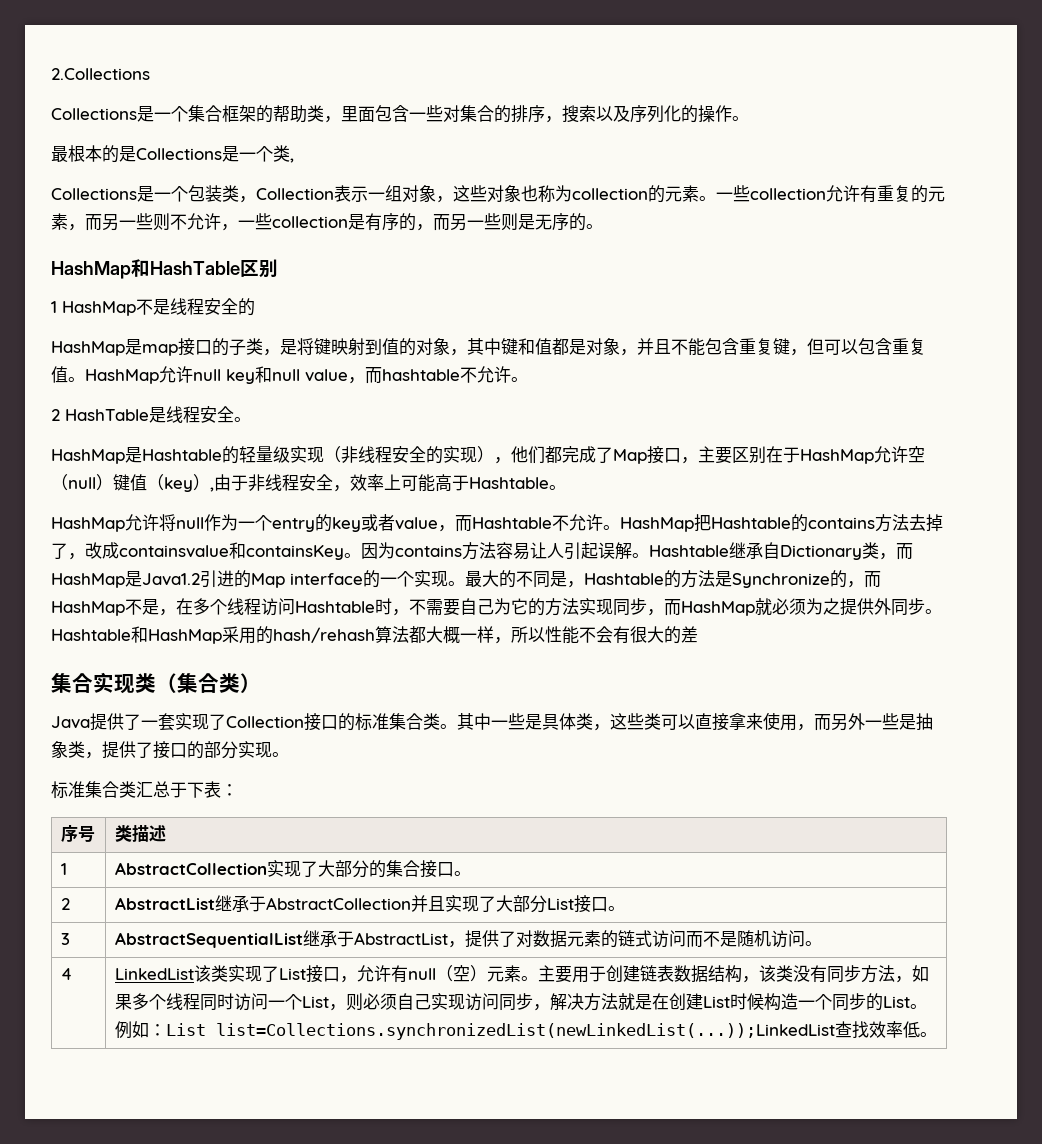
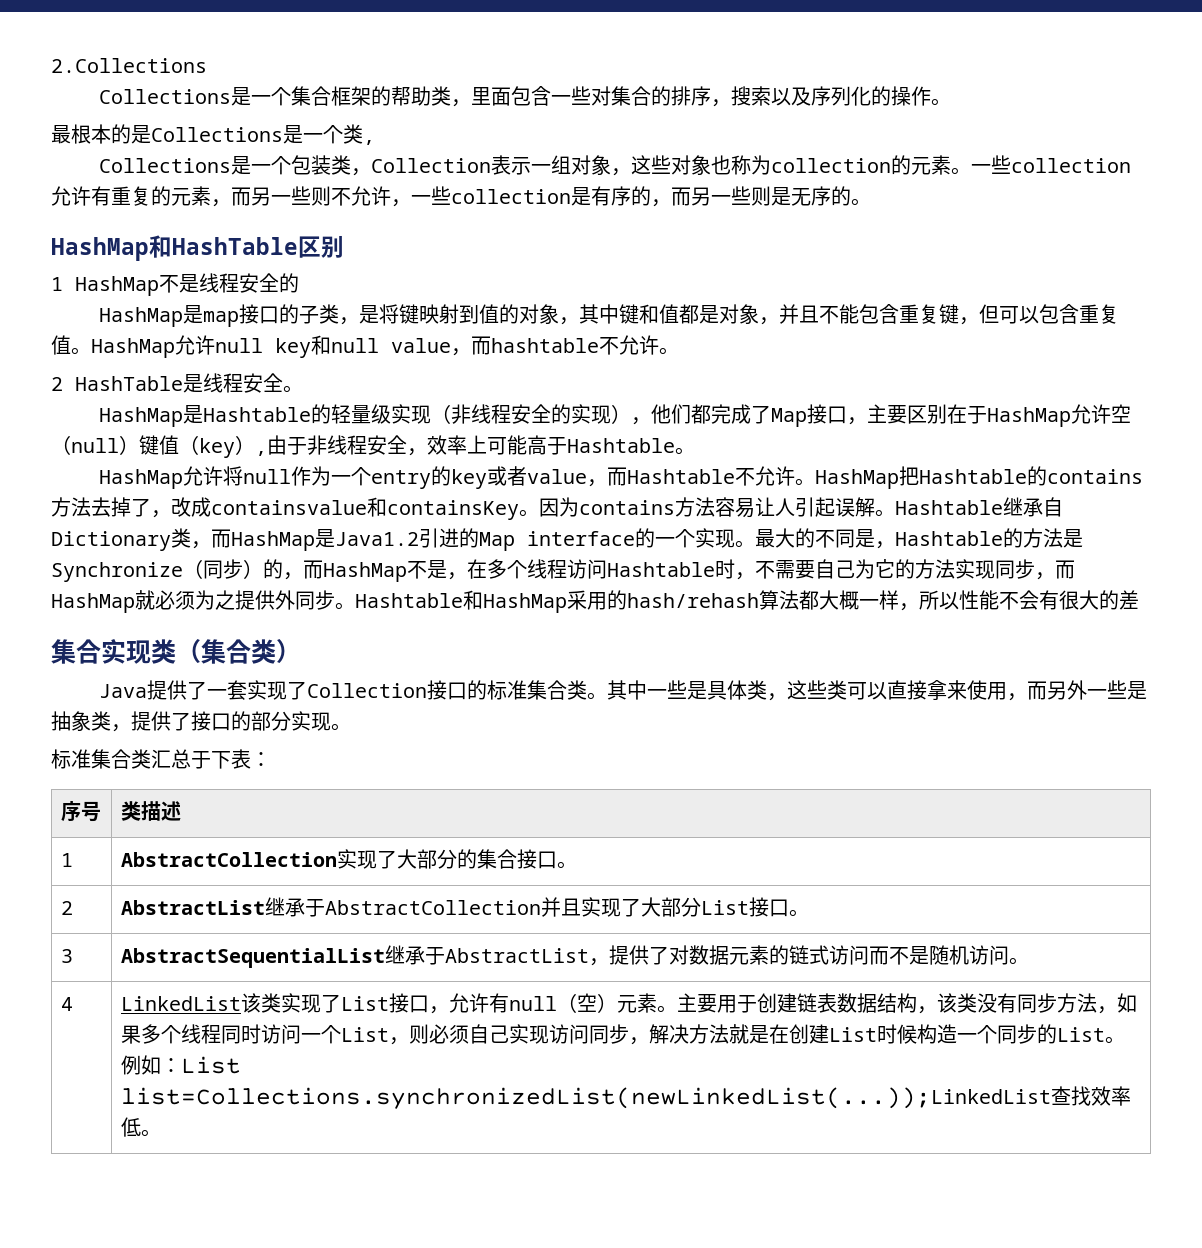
- 最大的不同是，Hashtable的方法是Synchronize的，而HashMap不是，在多个线程访问Hashtable时，不需要自己为它的方法实现同步，而HashMap就必须为之提供外同步。
+ 最大的不同是，Hashtable的方法是Synchronize（同步）的，而HashMap不是，在多个线程访问Hashtable时，不需要自己为它的方法实现同步，而HashMap就必须为之提供外同步。

